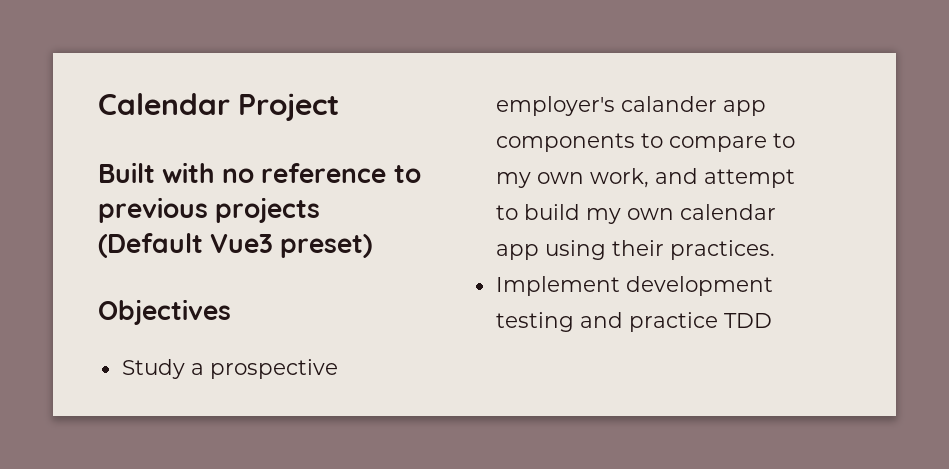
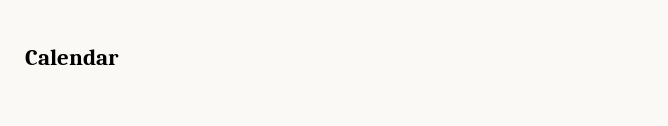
- Calendar Project
- Built with no reference to previous projects (Default Vue3 preset)
- Objectives
- Study a prospective employer's calander app components to compare to my own work, and attempt to build my own calendar app using their practices.
- Implement development testing and practice TDD
+ Calendar

